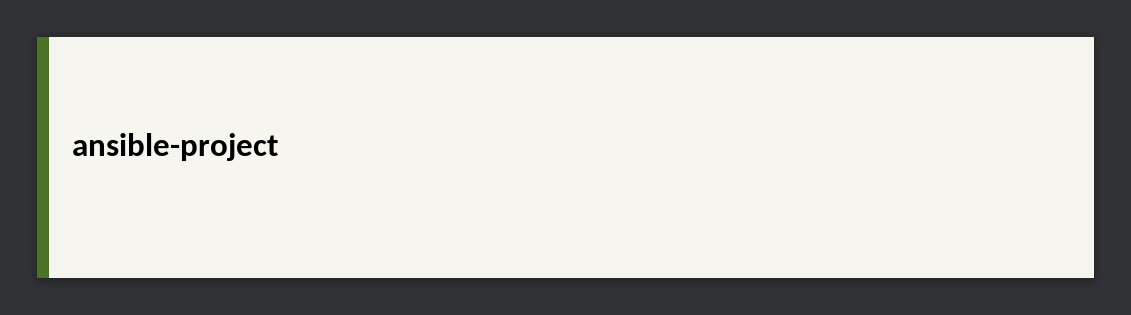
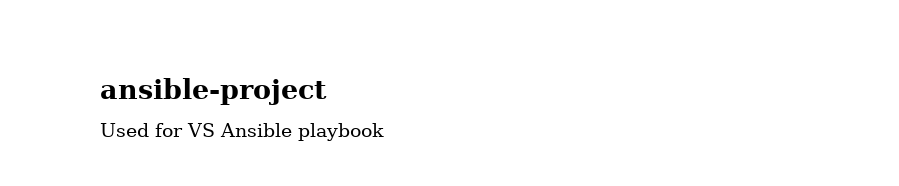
+ Used for VS Ansible playbook

